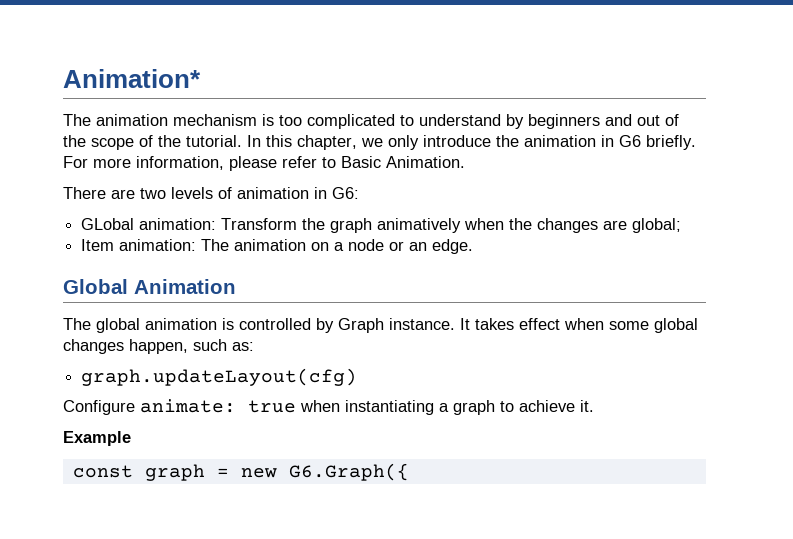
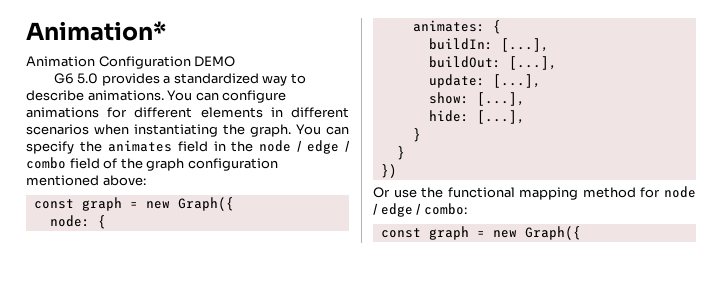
- The animation mechanism is too complicated to understand by beginners and out of the scope of the tutorial. In this chapter, we only introduce the animation in G6 briefly. For more information, please refer to Basic Animation.
- There are two levels of animation in G6:
- GLobal animation: Transform the graph animatively when the changes are global;
- Item animation: The animation on a node or an edge.
- Global Animation
- The global animation is controlled by Graph instance. It takes effect when some global changes happen, such as:
- graph.updateLayout(cfg)
- Configure animate: true when instantiating a graph to achieve it.
- Example
- const graph = new G6.Graph({
+ Animation Configuration DEMO
+ G6 5.0 provides a standardized way to describe animations. You can configure animations for different elements in different scenarios when instantiating the graph. You can specify the animates field in the node / edge / combo field of the graph configuration mentioned above:
+ const graph = new Graph({
+ node: {
+ animates: {
+ buildIn: [...],
+ buildOut: [...],
+ update: [...],
+ show: [...],
+ hide: [...],
+ }
+ }
+ })
+ Or use the functional mapping method for node / edge / combo:
+ const graph = new Graph({

